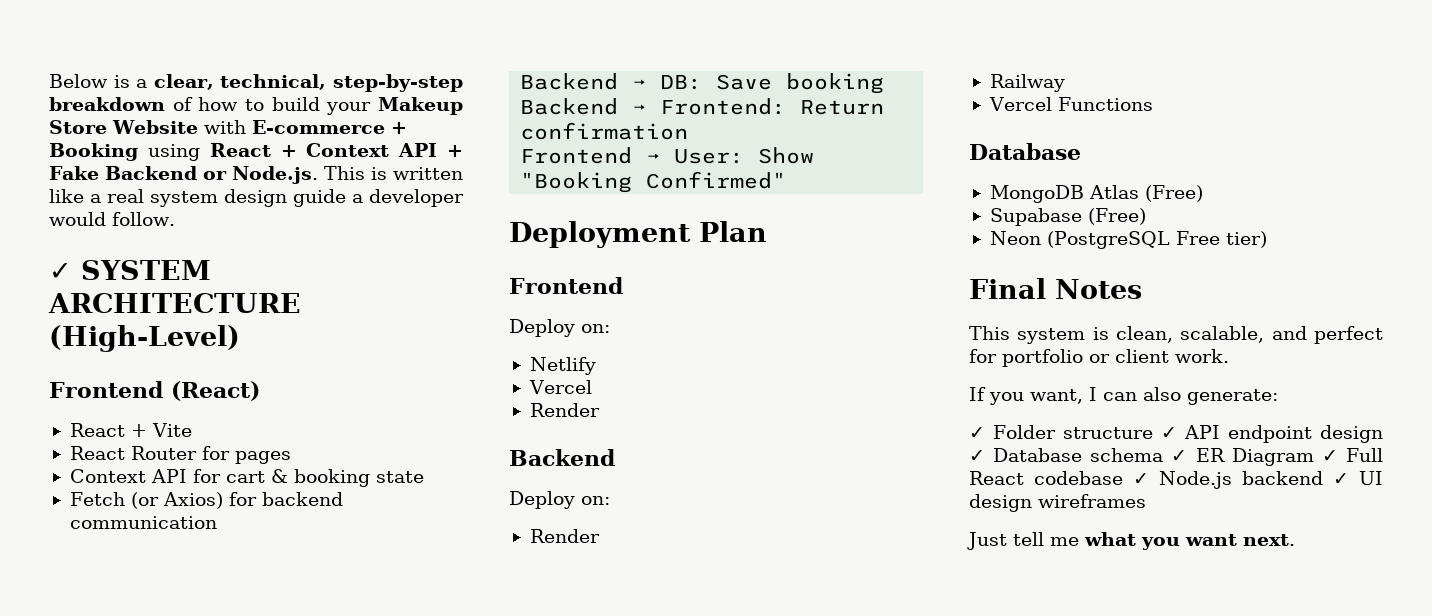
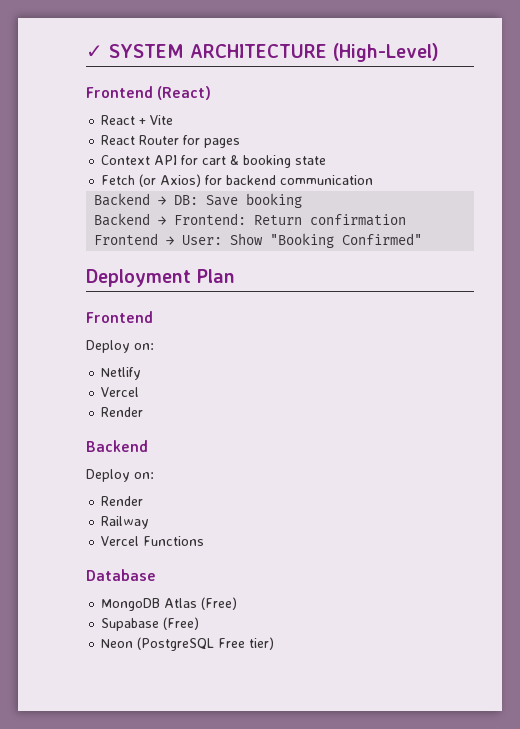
- Below is a clear, technical, step-by-step breakdown of how to build your Makeup Store Website with E-commerce + Booking using React + Context API + Fake Backend or Node.js. This is written like a real system design guide a developer would follow.
- Final Notes
- This system is clean, scalable, and perfect for portfolio or client work.
- If you want, I can also generate:
- ✓ Folder structure ✓ API endpoint design ✓ Database schema ✓ ER Diagram ✓ Full React codebase ✓ Node.js backend ✓ UI design wireframes
- Just tell me what you want next.

